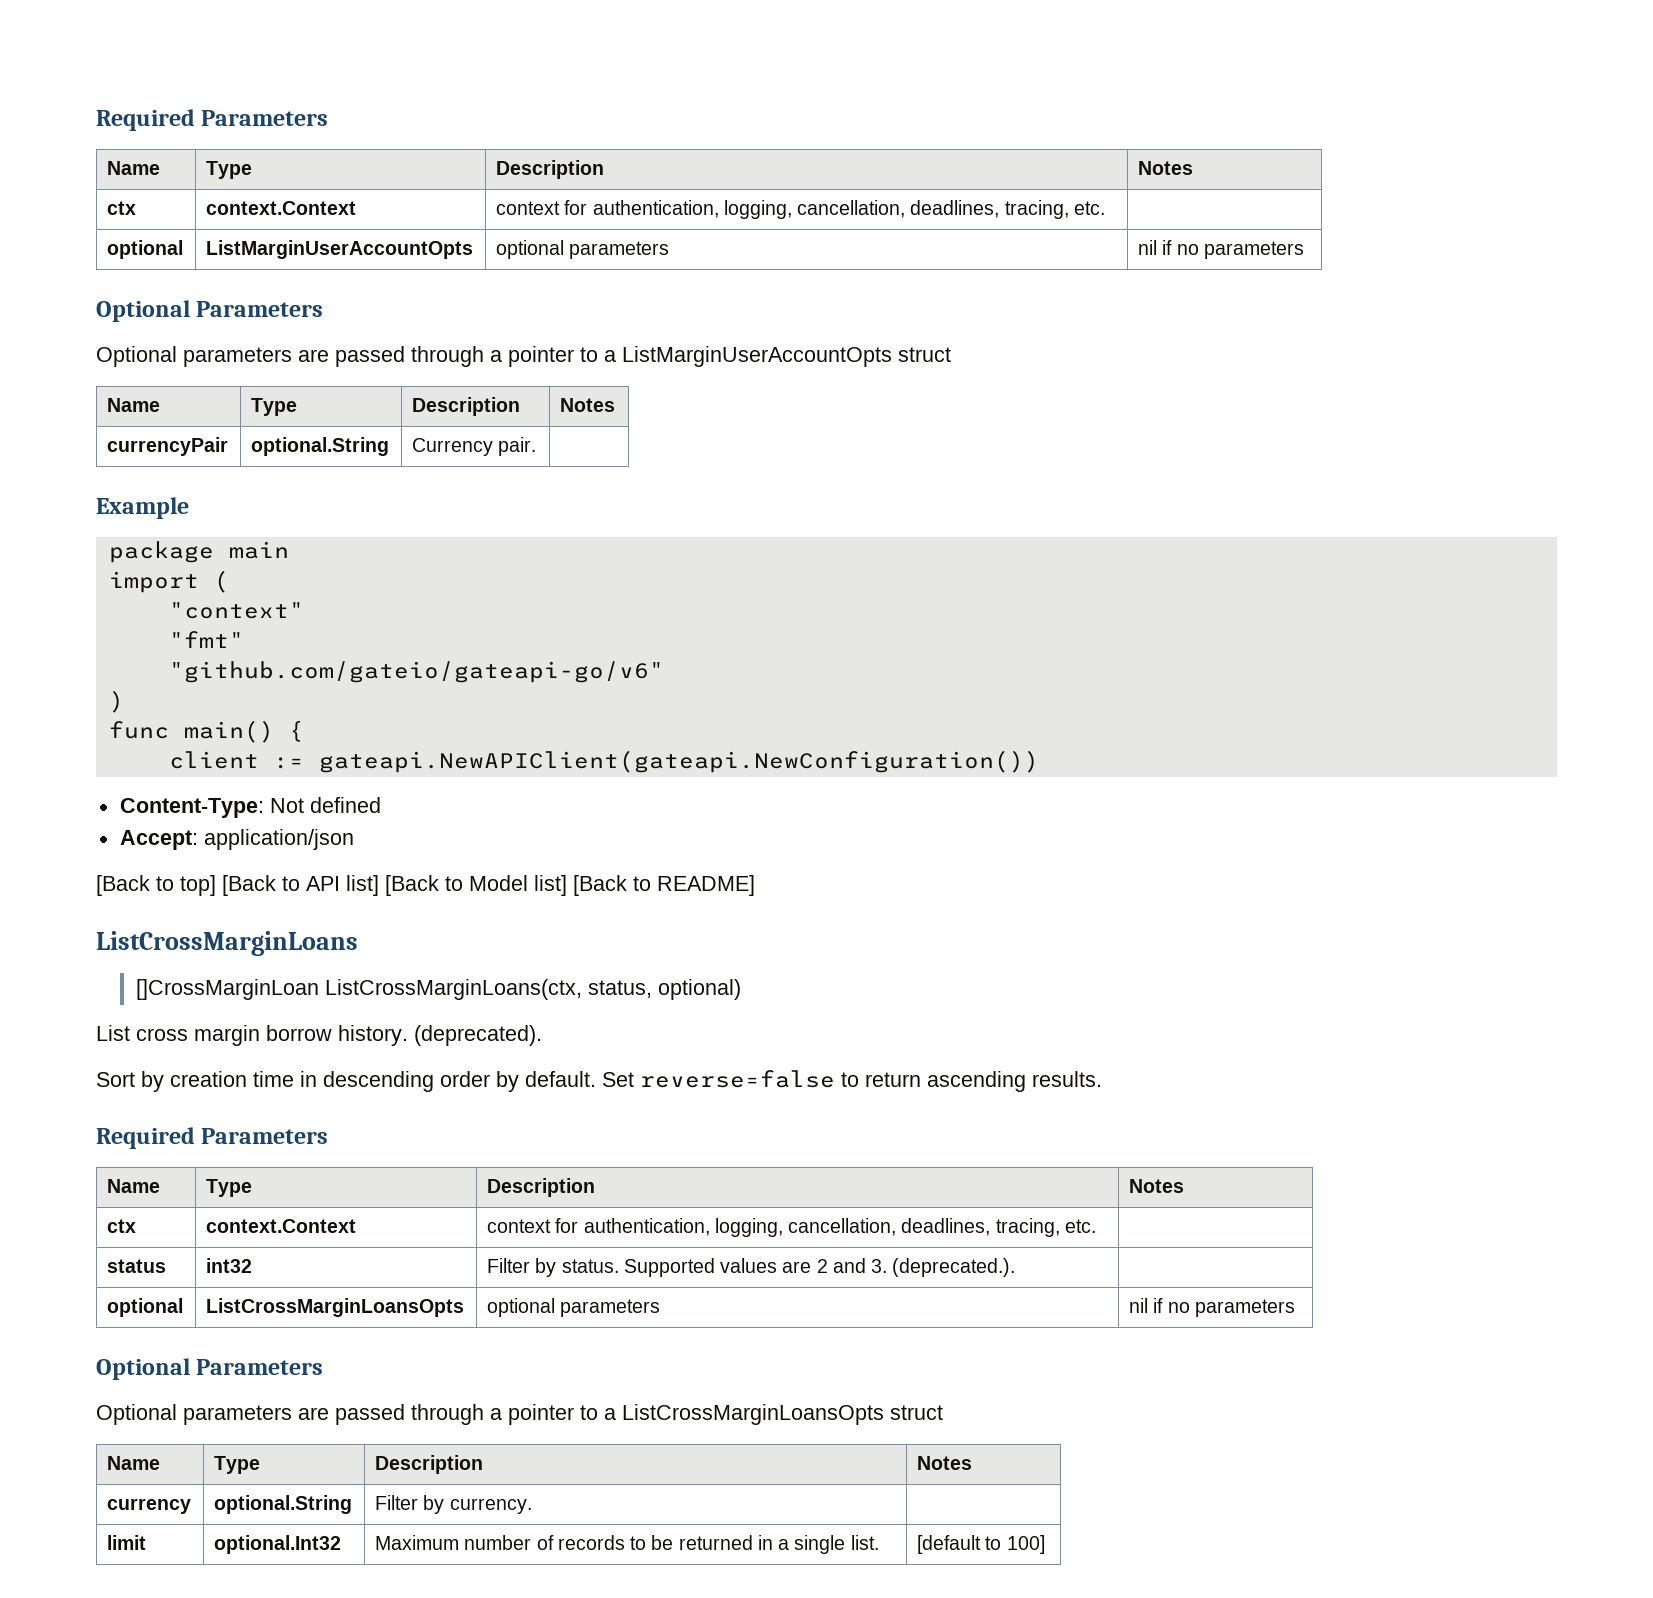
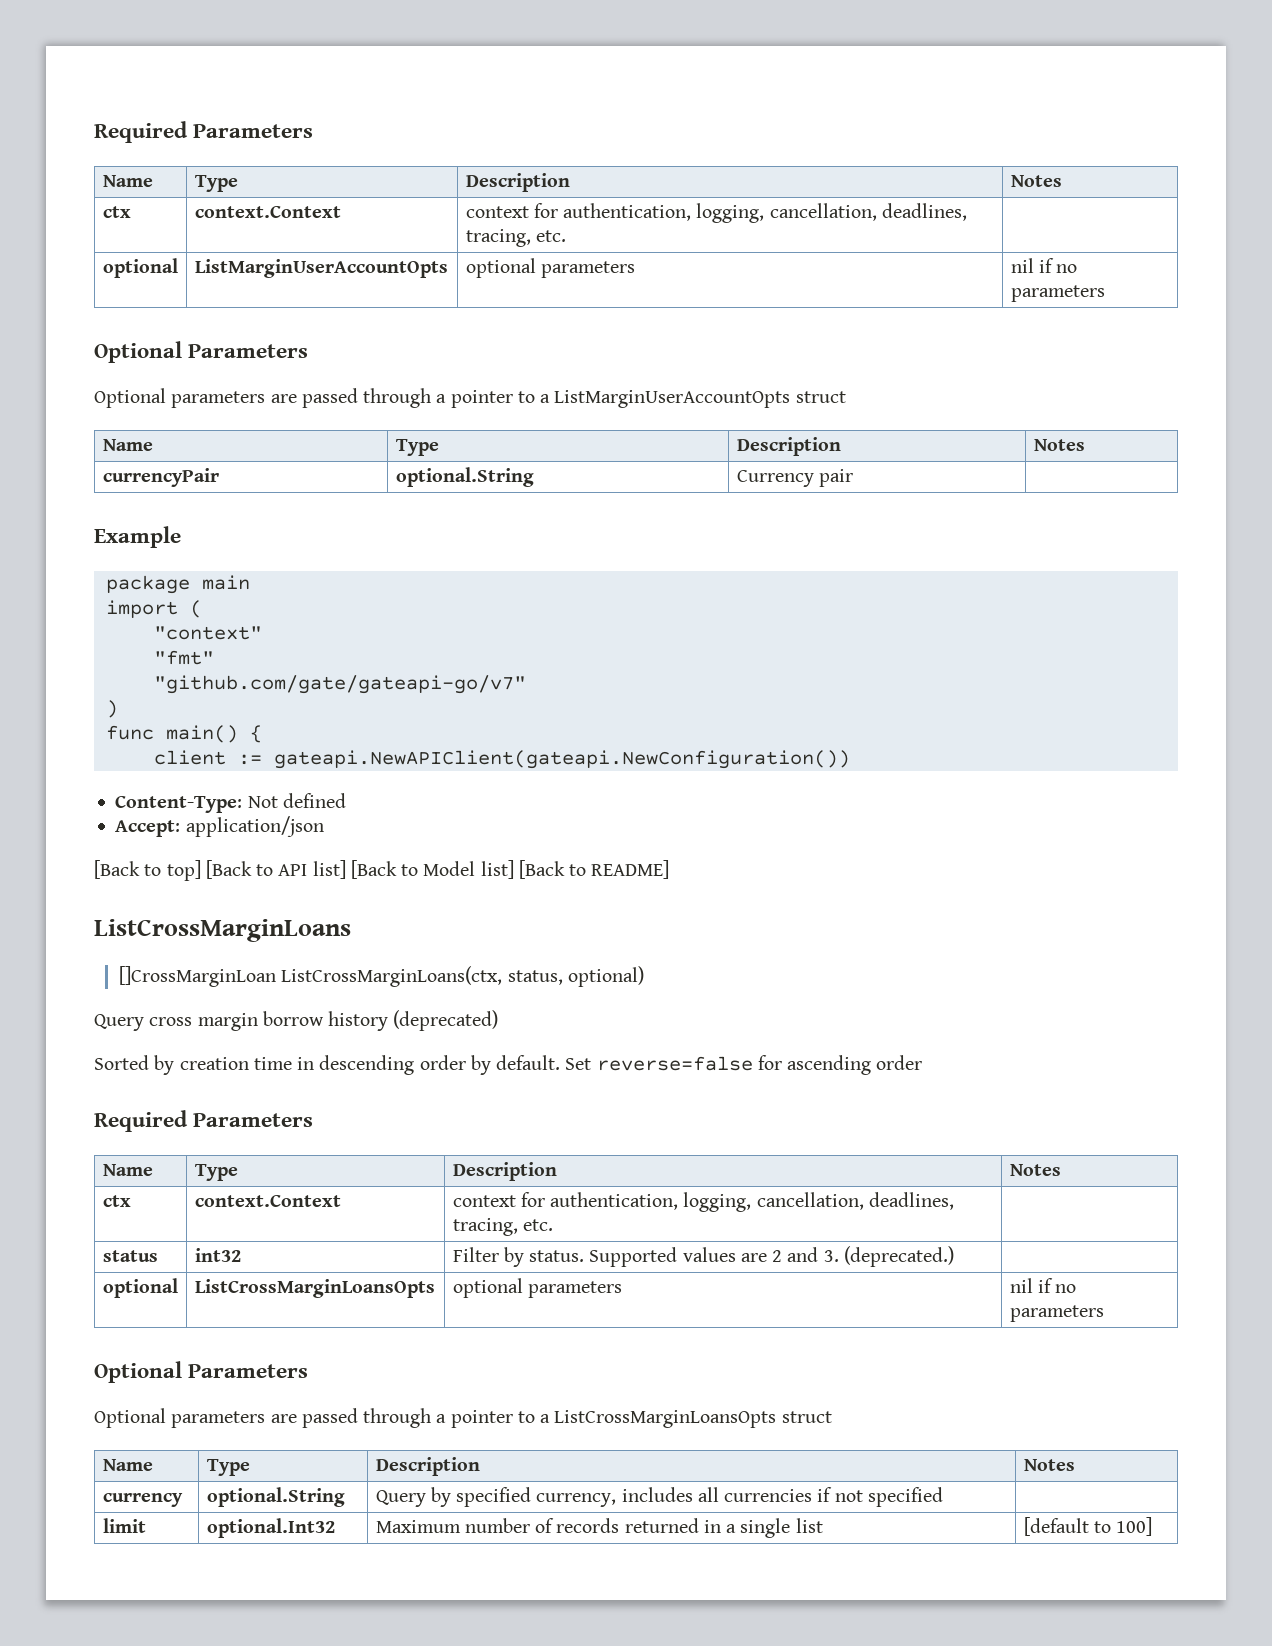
- currencyPair | optional.String | Currency pair. |
+ currencyPair | optional.String | Currency pair |
- "github.com/gateio/gateapi-go/v6"
+ "github.com/gate/gateapi-go/v7"
- List cross margin borrow history. (deprecated).
- Sort by creation time in descending order by default.
+ Query cross margin borrow history (deprecated)
+ Sorted by creation time in descending order by default.
- Set reverse=false to return ascending results.
+ Set reverse=false for ascending order
- status | int32 | Filter by status. Supported values are 2 and 3. (deprecated.). |
+ status | int32 | Filter by status. Supported values are 2 and 3. (deprecated.) |
- currency | optional.String | Filter by currency. |
+ currency | optional.String | Query by specified currency, includes all currencies if not specified |
- limit | optional.Int32 | Maximum number of records to be returned in a single list. | [default to 100]
+ limit | optional.Int32 | Maximum number of records returned in a single list | [default to 100]

